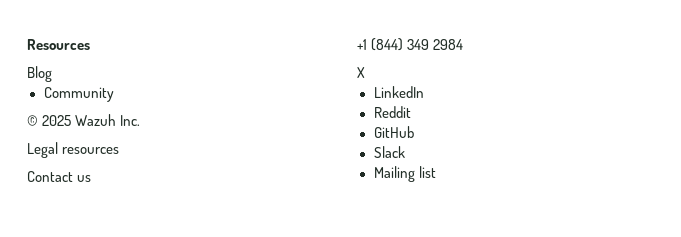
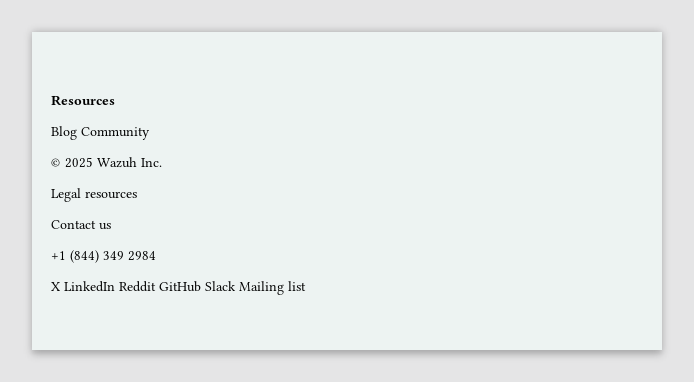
- Blog
- Community
+ Blog Community
- X
- LinkedIn
- Reddit
- GitHub
- Slack
- Mailing list
+ X LinkedIn Reddit GitHub Slack Mailing list

